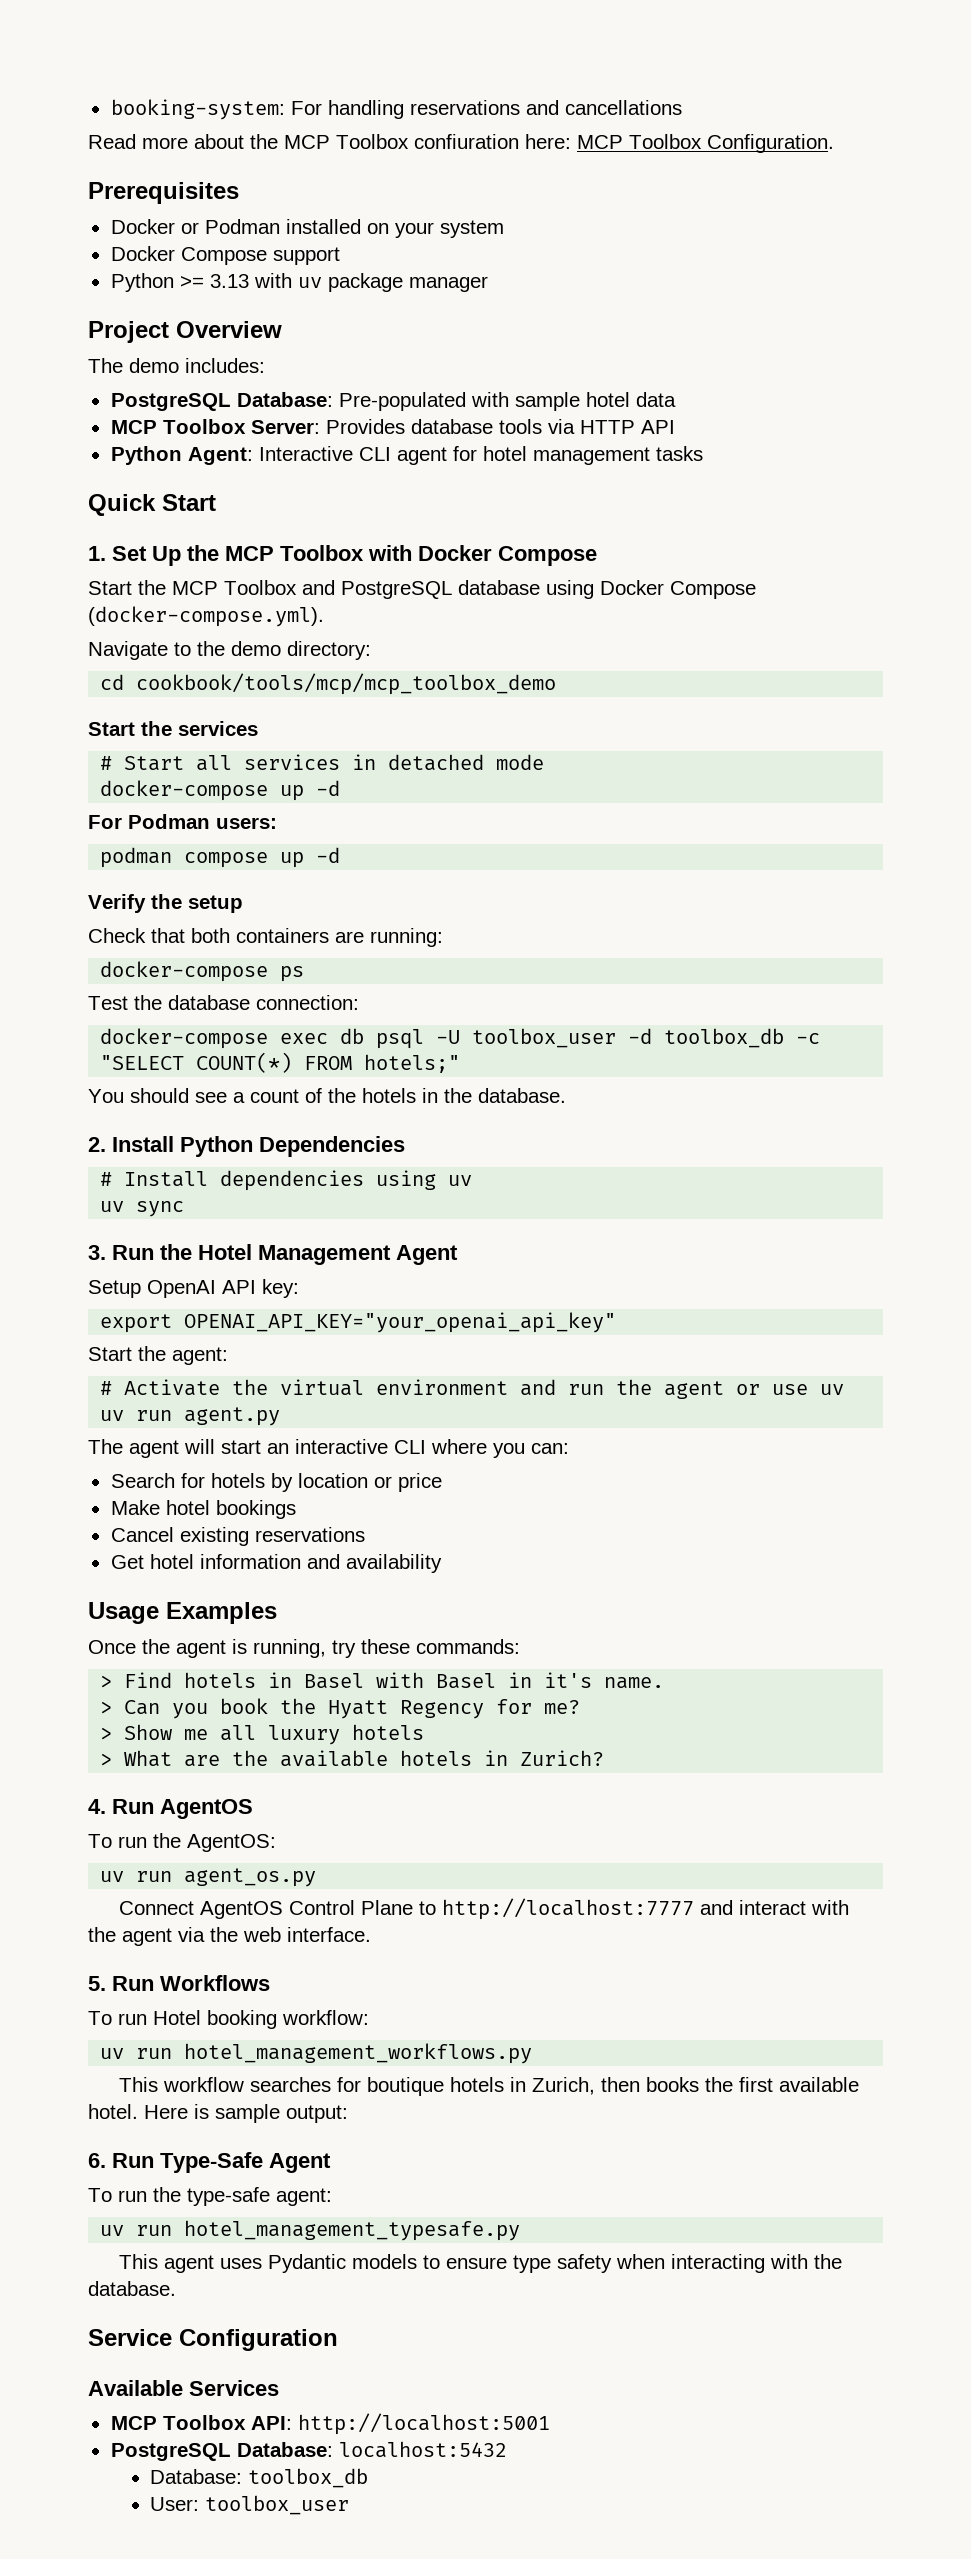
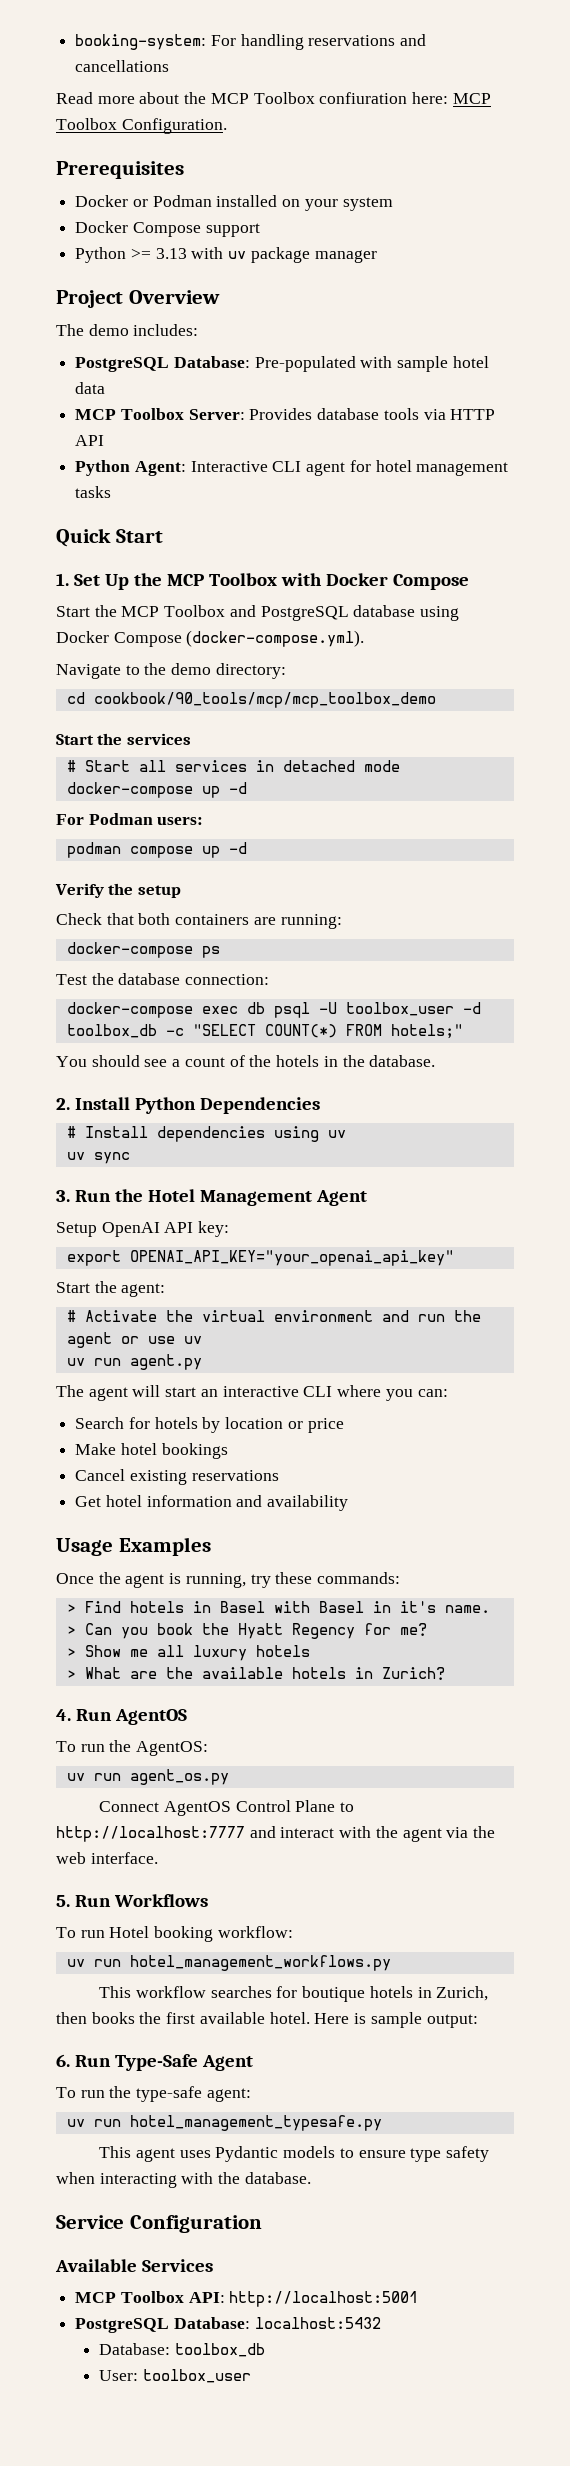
- cd cookbook/tools/mcp/mcp_toolbox_demo
+ cd cookbook/90_tools/mcp/mcp_toolbox_demo

